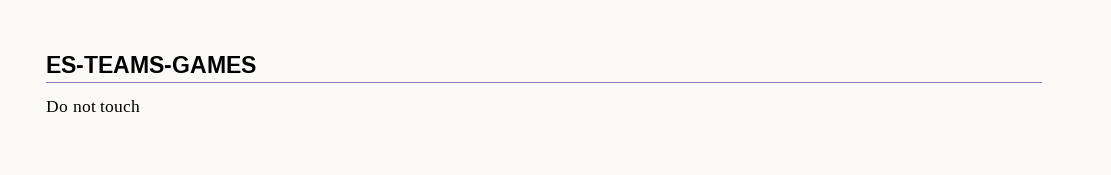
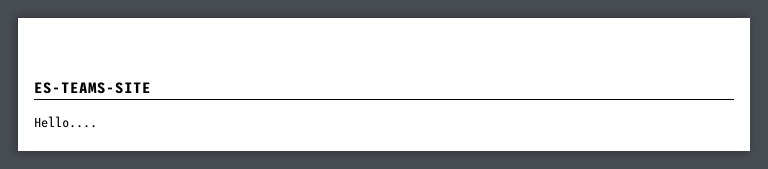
- ES-TEAMS-GAMES
- Do not touch
+ ES-TEAMS-SITE
+ Hello....

